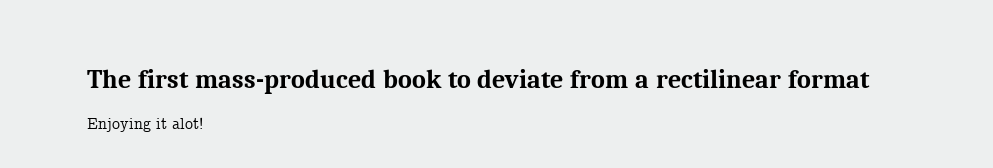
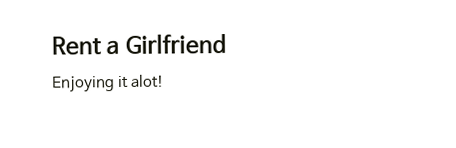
- The first mass-produced book to deviate from a rectilinear format
+ Rent a Girlfriend

